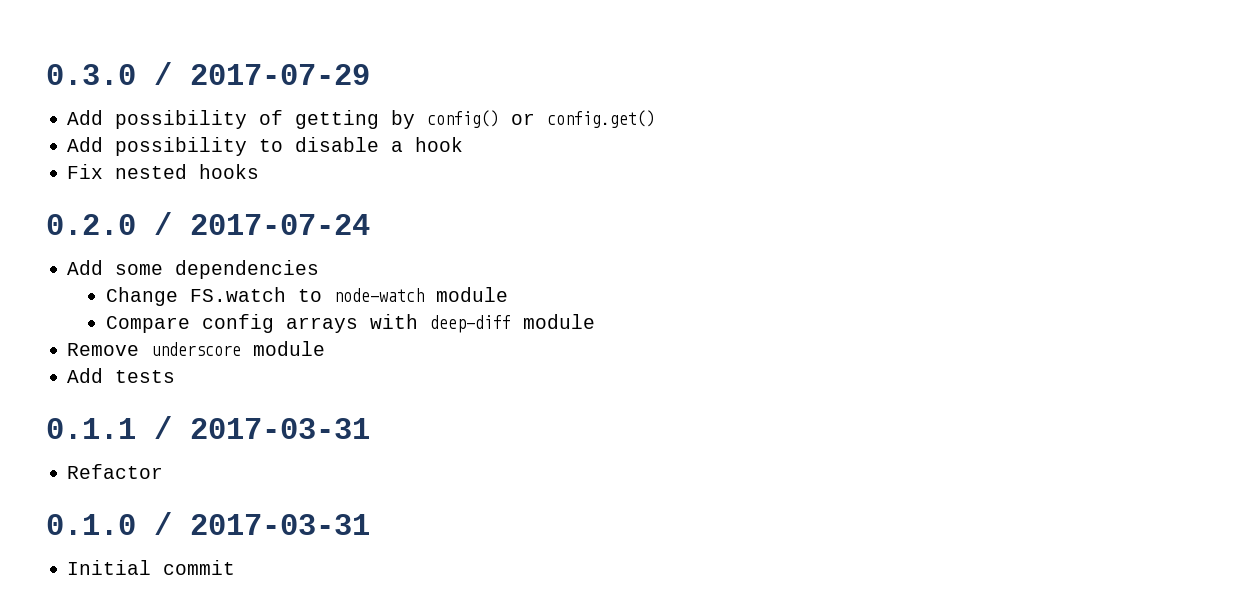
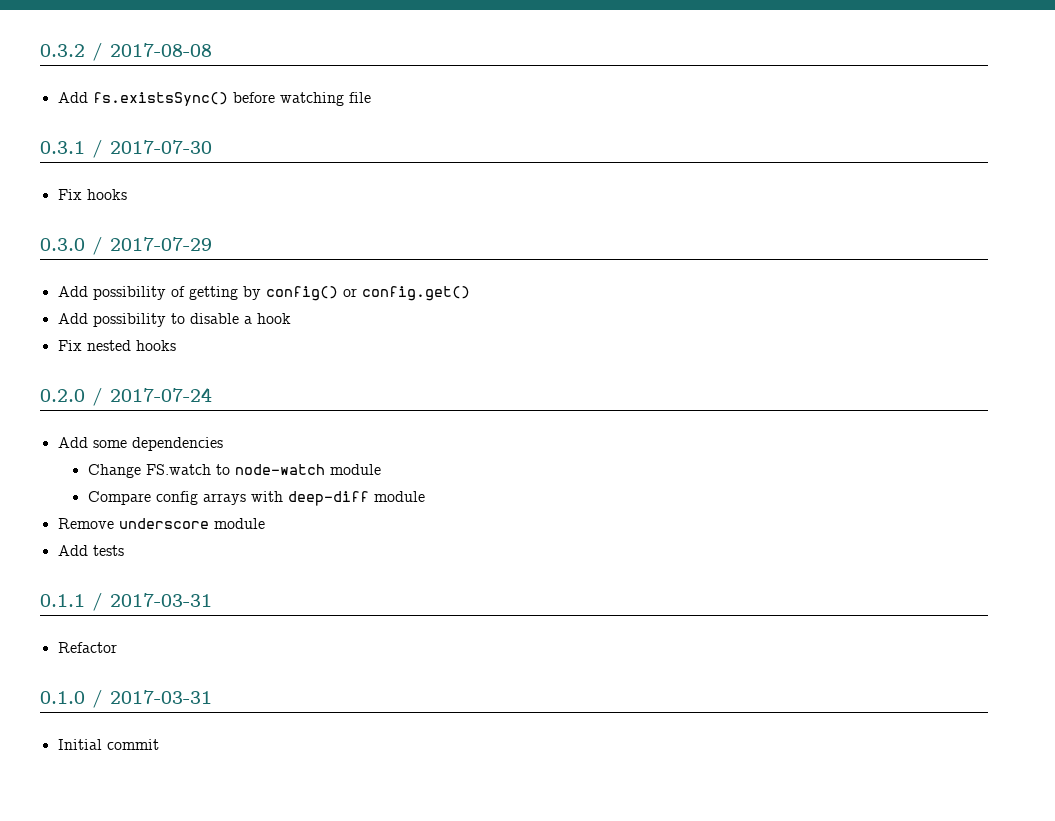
+ 0.3.2 / 2017-08-08
+ Add fs.existsSync() before watching file
+ 0.3.1 / 2017-07-30
+ Fix hooks

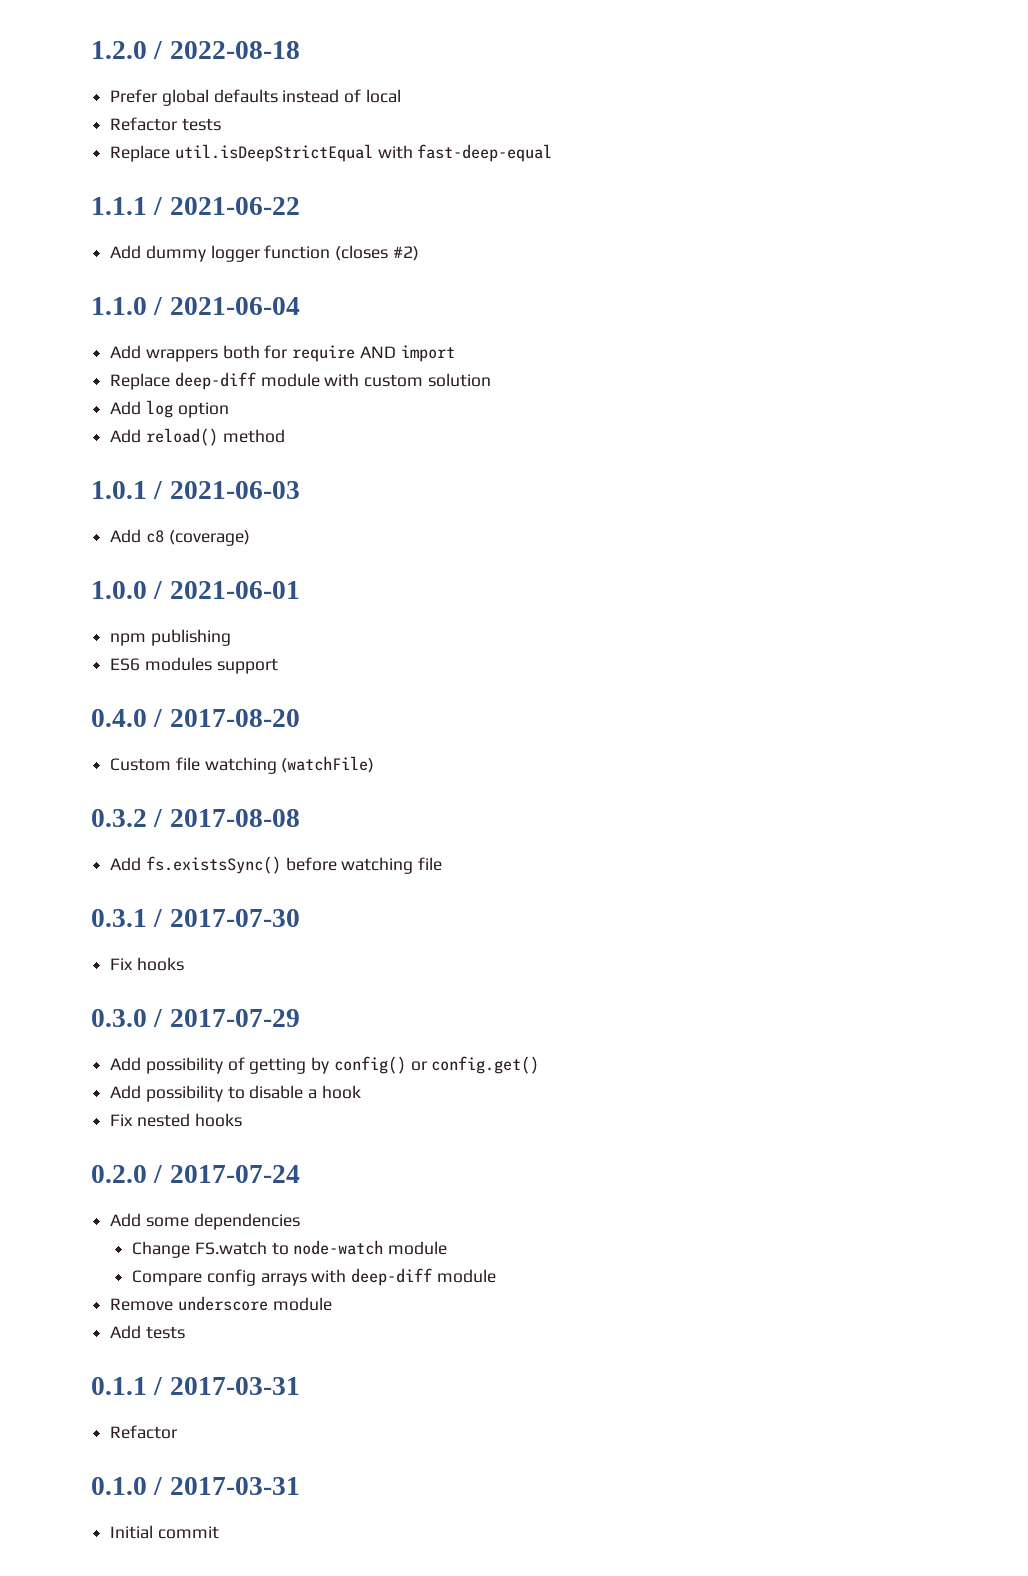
+ 1.2.0 / 2022-08-18
+ Prefer global defaults instead of local
+ Refactor tests
+ Replace util.isDeepStrictEqual with fast-deep-equal
+ 1.1.1 / 2021-06-22
+ Add dummy logger function (closes #2)
+ 1.1.0 / 2021-06-04
+ Add wrappers both for require AND import
+ Replace deep-diff module with custom solution
+ Add log option
+ Add reload() method
+ 1.0.1 / 2021-06-03
+ Add c8 (coverage)
+ 1.0.0 / 2021-06-01
+ npm publishing
+ ES6 modules support
+ 0.4.0 / 2017-08-20
+ Custom file watching (watchFile)

